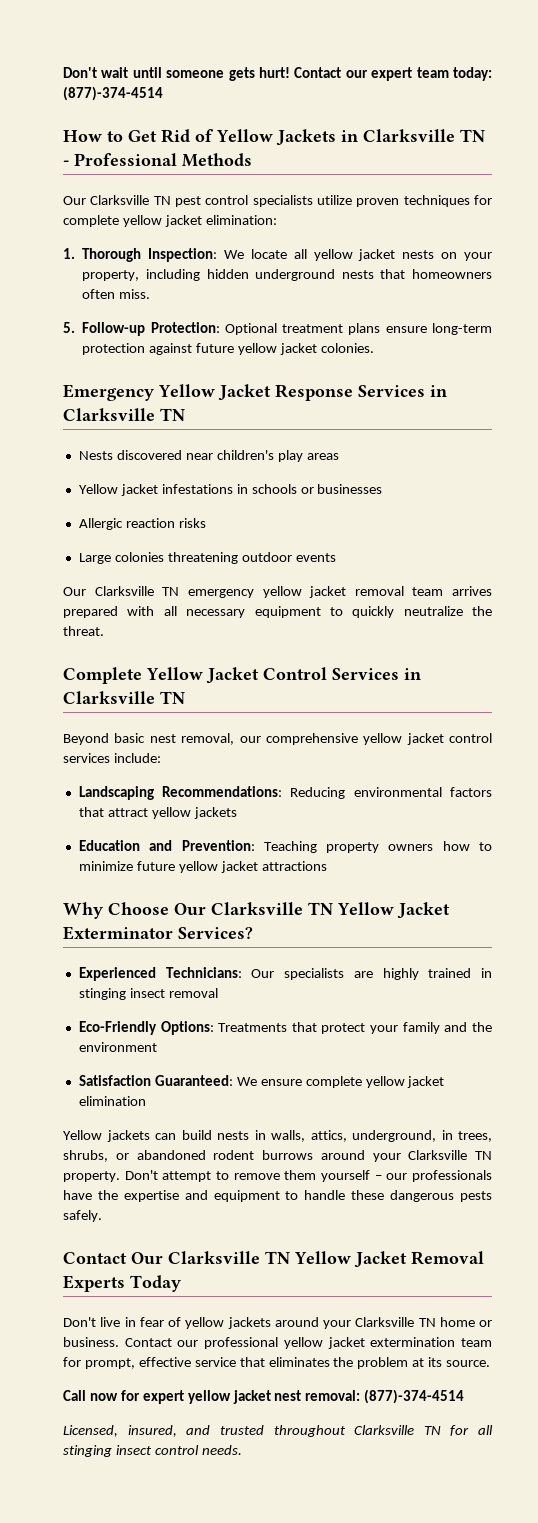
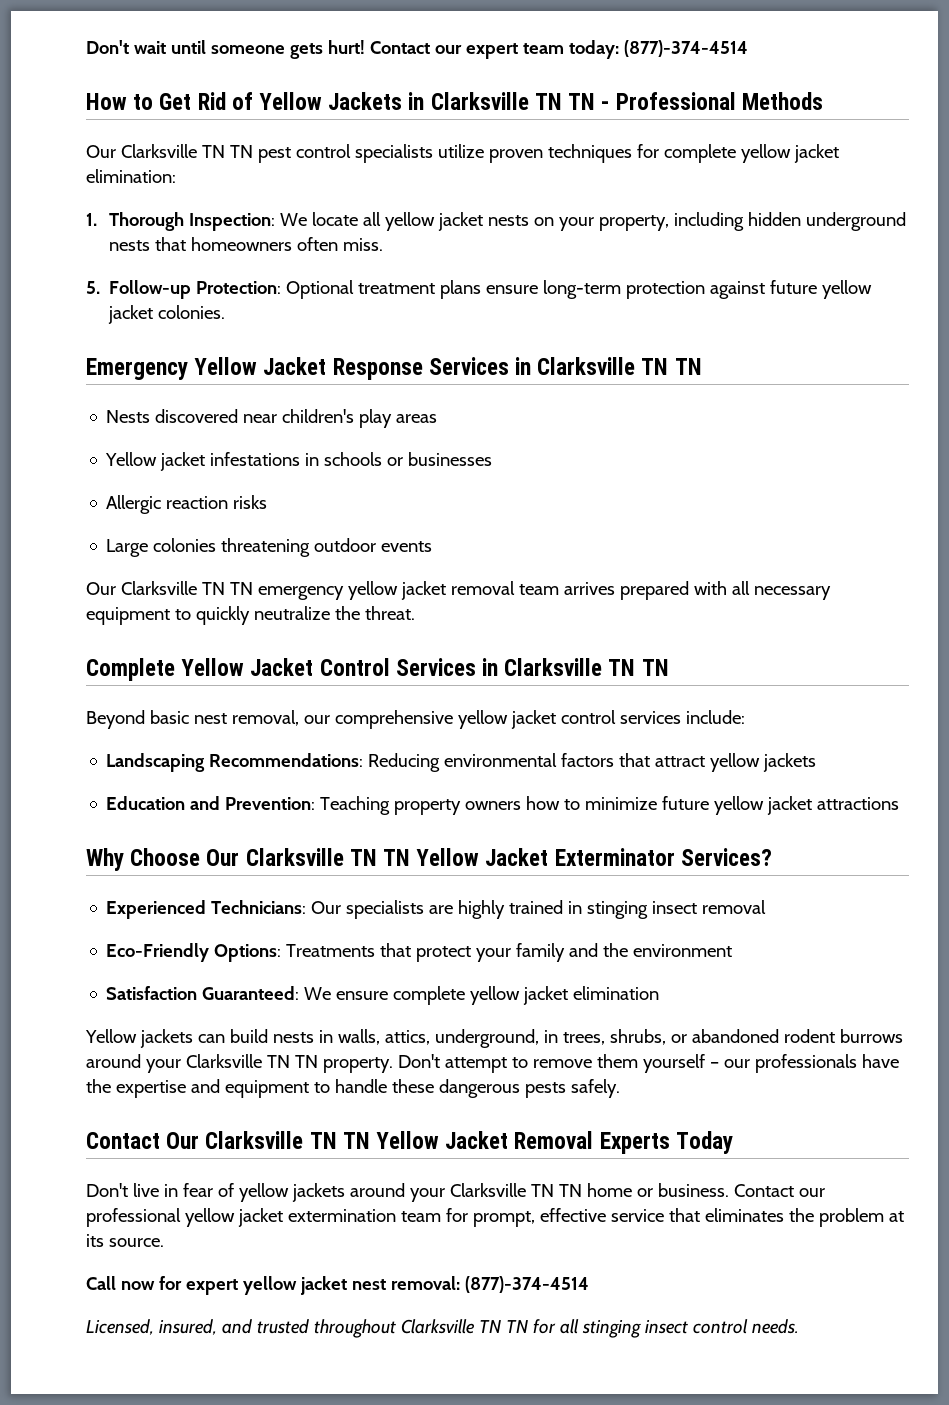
- How to Get Rid of Yellow Jackets in Clarksville TN - Professional Methods
+ How to Get Rid of Yellow Jackets in Clarksville TN TN - Professional Methods
- Our Clarksville TN pest control specialists utilize proven techniques for complete yellow jacket elimination:
+ Our Clarksville TN TN pest control specialists utilize proven techniques for complete yellow jacket elimination:
- Emergency Yellow Jacket Response Services in Clarksville TN
+ Emergency Yellow Jacket Response Services in Clarksville TN TN
- Our Clarksville TN emergency yellow jacket removal team arrives prepared with all necessary equipment to quickly neutralize the threat.
+ Our Clarksville TN TN emergency yellow jacket removal team arrives prepared with all necessary equipment to quickly neutralize the threat.
- Complete Yellow Jacket Control Services in Clarksville TN
+ Complete Yellow Jacket Control Services in Clarksville TN TN
- Why Choose Our Clarksville TN Yellow Jacket Exterminator Services?
+ Why Choose Our Clarksville TN TN Yellow Jacket Exterminator Services?
- Yellow jackets can build nests in walls, attics, underground, in trees, shrubs, or abandoned rodent burrows around your Clarksville TN property.
+ Yellow jackets can build nests in walls, attics, underground, in trees, shrubs, or abandoned rodent burrows around your Clarksville TN TN property.
- Contact Our Clarksville TN Yellow Jacket Removal Experts Today
+ Contact Our Clarksville TN TN Yellow Jacket Removal Experts Today
- Don't live in fear of yellow jackets around your Clarksville TN home or business.
+ Don't live in fear of yellow jackets around your Clarksville TN TN home or business.
- Licensed, insured, and trusted throughout Clarksville TN for all stinging insect control needs.
+ Licensed, insured, and trusted throughout Clarksville TN TN for all stinging insect control needs.

